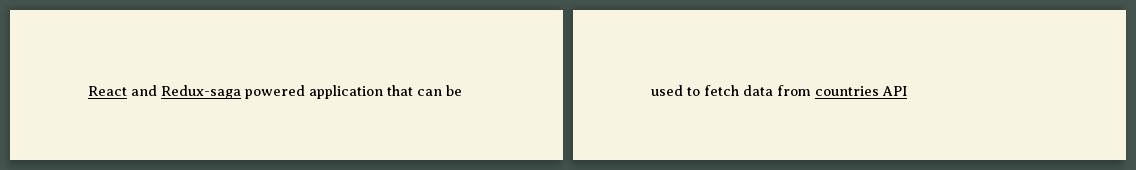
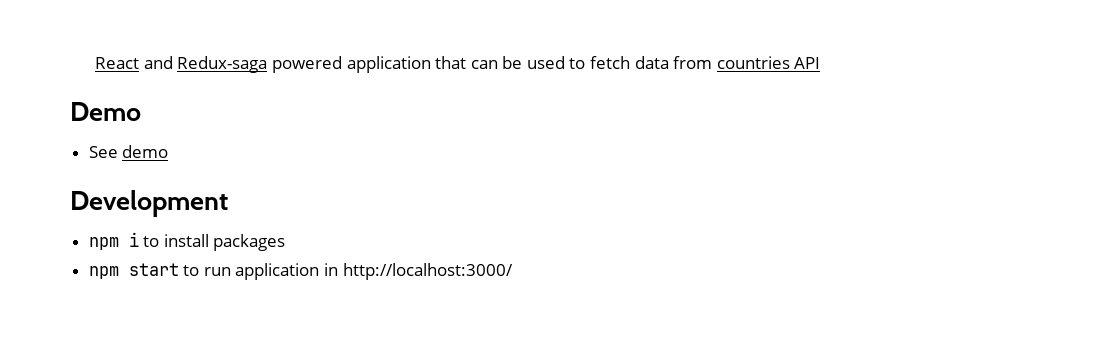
+ Demo
+ See demo
+ Development
+ npm i to install packages
+ npm start to run application in http://localhost:3000/

